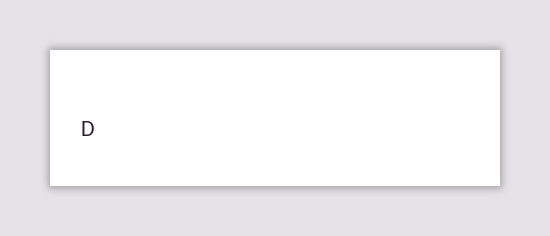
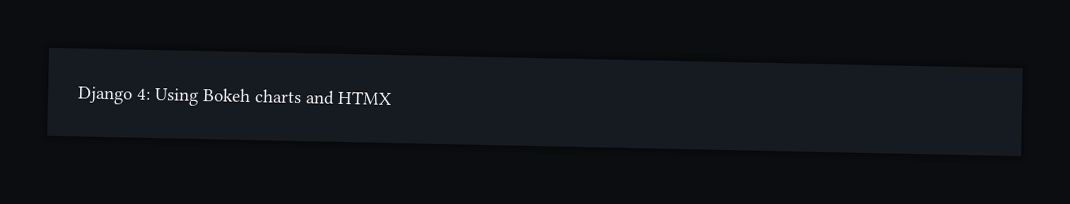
- D
+ Django 4: Using Bokeh charts and HTMX

